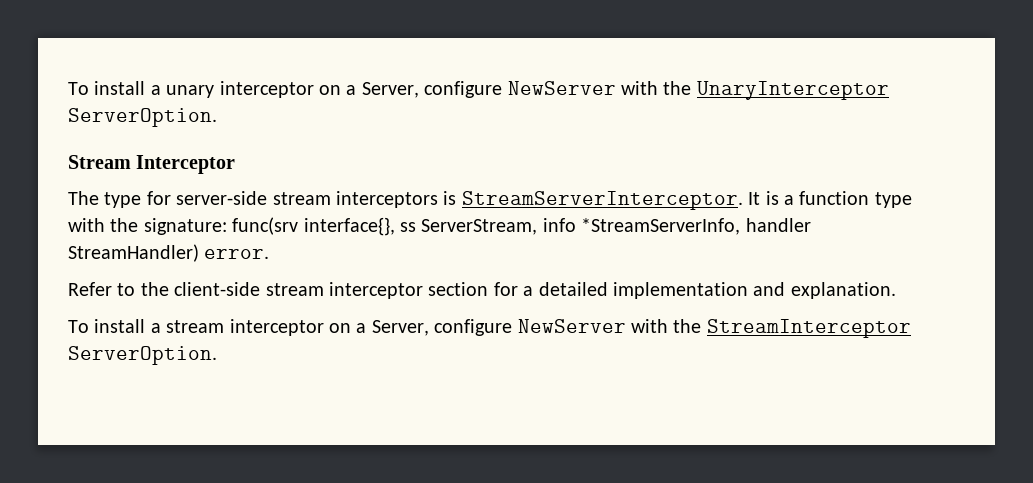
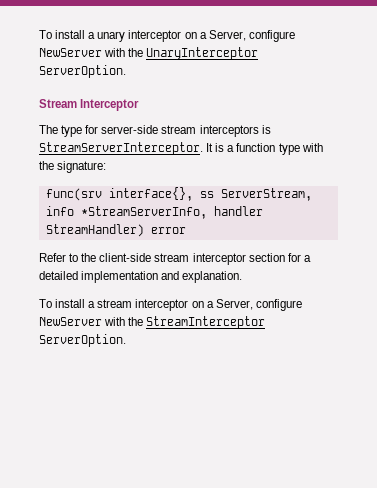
- It is a function type with the signature: func(srv interface{}, ss ServerStream, info *StreamServerInfo, handler StreamHandler) error.
+ It is a function type with the signature:
+ func(srv interface{}, ss ServerStream, info *StreamServerInfo, handler StreamHandler) error

